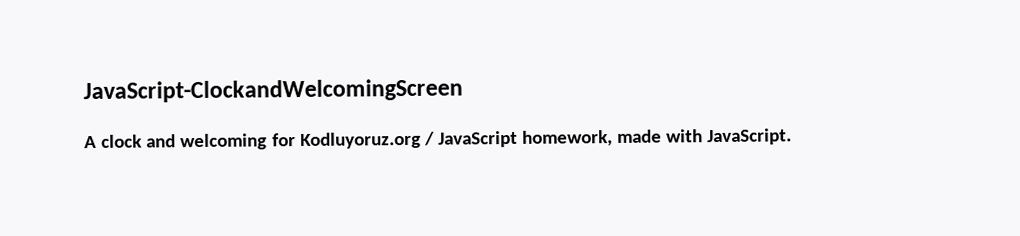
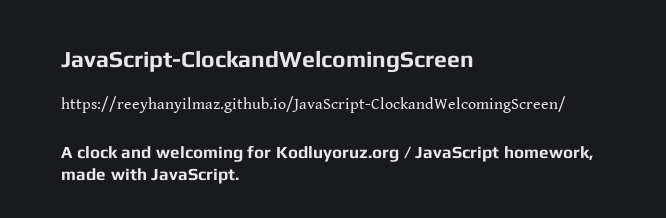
+ https://reeyhanyilmaz.github.io/JavaScript-ClockandWelcomingScreen/

